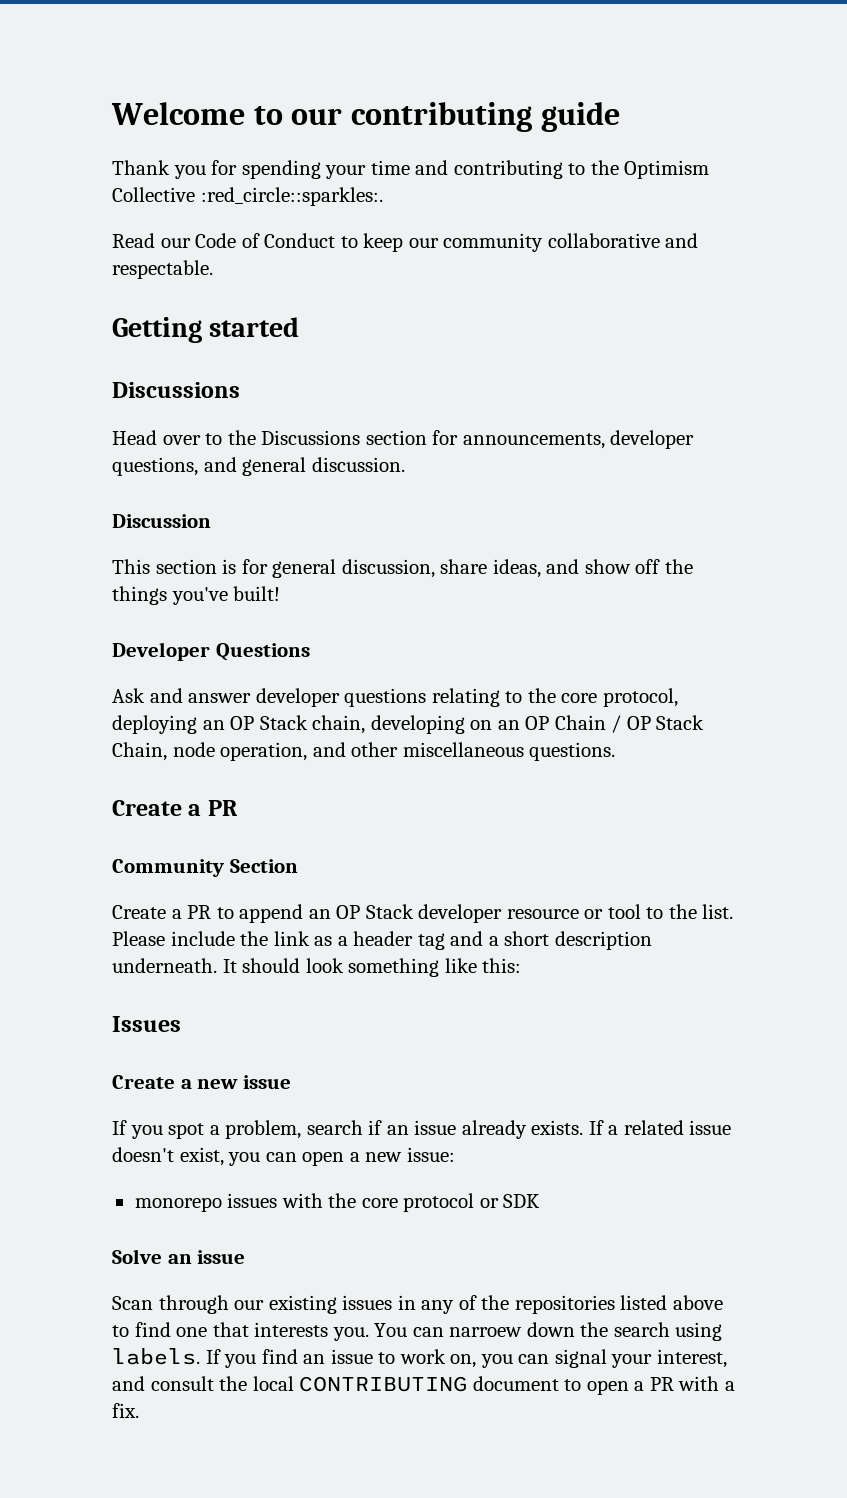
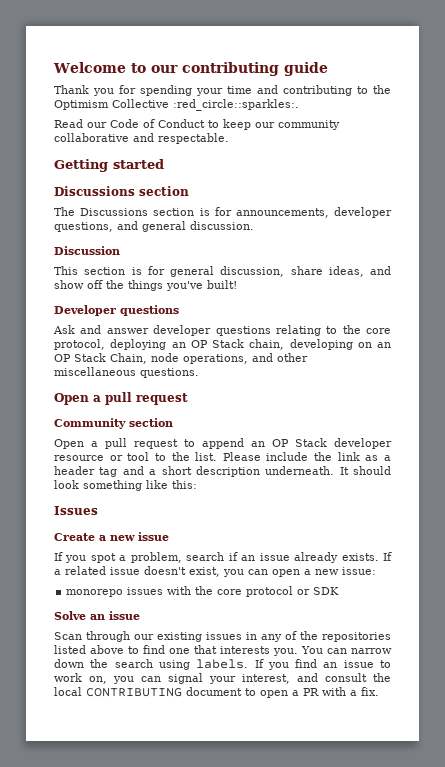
  Getting started
- Discussions
- Head over to the Discussions section for announcements, developer questions, and general discussion.
+ Discussions section
+ The Discussions section is for announcements, developer questions, and general discussion.
- Developer Questions
+ Developer questions
- Ask and answer developer questions relating to the core protocol, deploying an OP Stack chain, developing on an OP Chain / OP Stack Chain, node operation, and other miscellaneous questions.
- Create a PR
- Community Section
- Create a PR to append an OP Stack developer resource or tool to the list.
+ Ask and answer developer questions relating to the core protocol, deploying an OP Stack chain, developing on an OP Stack Chain, node operations, and other miscellaneous questions.
+ Open a pull request
+ Community section
+ Open a pull request to append an OP Stack developer resource or tool to the list.
- You can narroew down the search using labels.
+ You can narrow down the search using labels.

